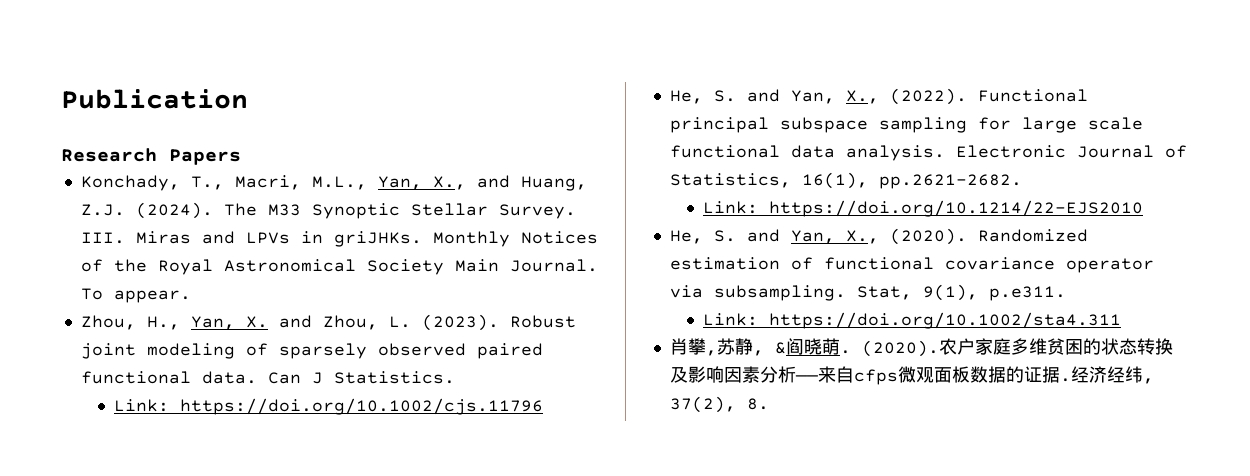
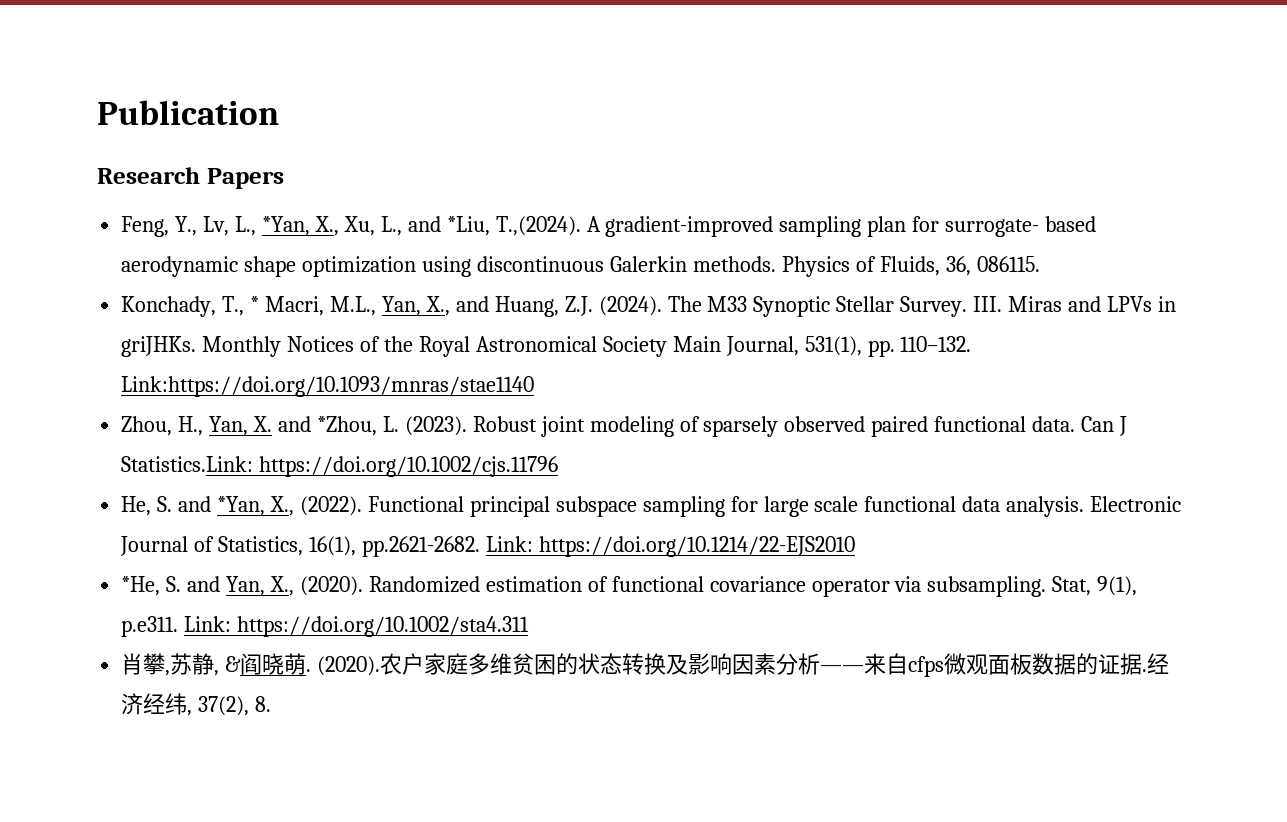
+ Feng, Y., Lv, L., *Yan, X., Xu, L., and *Liu, T.,(2024). A gradient-improved sampling plan for surrogate- based aerodynamic shape optimization using discontinuous Galerkin methods. Physics of Fluids, 36, 086115.
- Konchady, T., Macri, M.L., Yan, X., and Huang, Z.J. (2024).
+ Konchady, T., * Macri, M.L., Yan, X., and Huang, Z.J. (2024).
- Monthly Notices of the Royal Astronomical Society Main Journal. To appear.
+ Monthly Notices of the Royal Astronomical Society Main Journal, 531(1), pp. 110–132. Link:https://doi.org/10.1093/mnras/stae1140
- Zhou, H., Yan, X. and Zhou, L. (2023).
+ Zhou, H., Yan, X. and *Zhou, L. (2023).
- Can J Statistics.
- Link: https://doi.org/10.1002/cjs.11796
+ Can J Statistics.Link: https://doi.org/10.1002/cjs.11796
- He, S. and Yan, X., (2022).
+ He, S. and *Yan, X., (2022).
- Electronic Journal of Statistics, 16(1), pp.2621-2682.
- Link: https://doi.org/10.1214/22-EJS2010
+ Electronic Journal of Statistics, 16(1), pp.2621-2682. Link: https://doi.org/10.1214/22-EJS2010
- He, S. and Yan, X., (2020).
+ *He, S. and Yan, X., (2020).
- Stat, 9(1), p.e311.
- Link: https://doi.org/10.1002/sta4.311
+ Stat, 9(1), p.e311. Link: https://doi.org/10.1002/sta4.311

